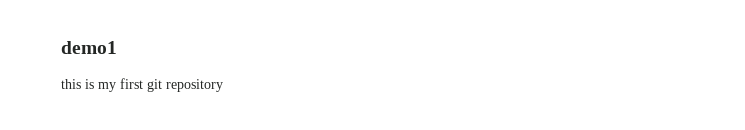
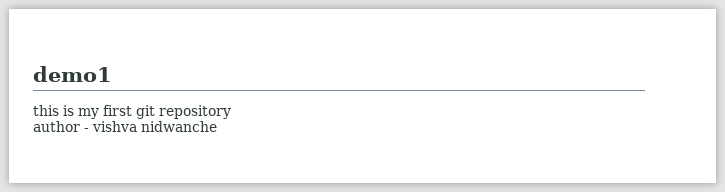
+ author - vishva nidwanche

